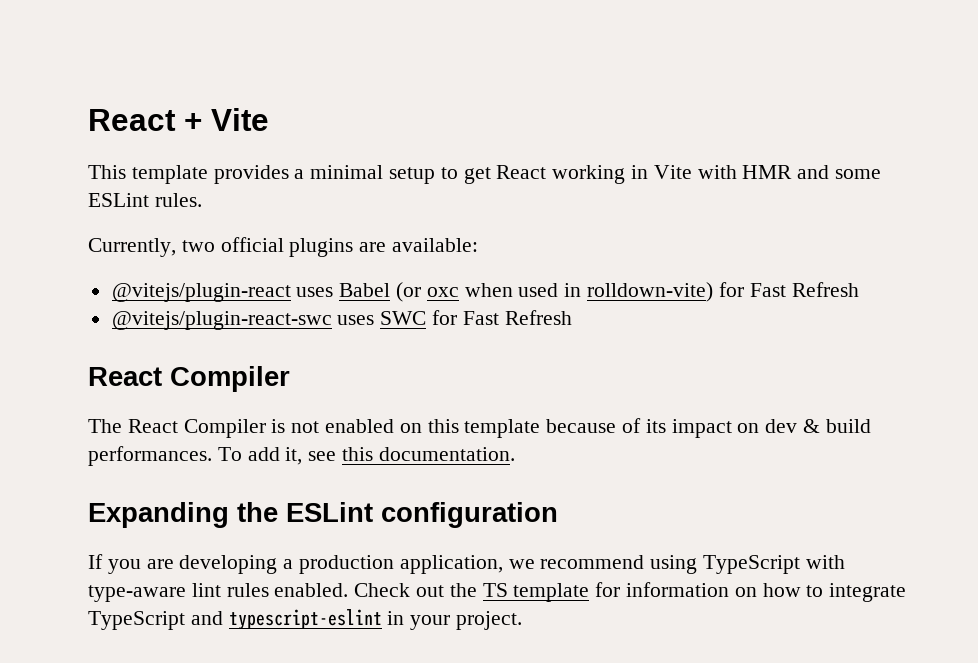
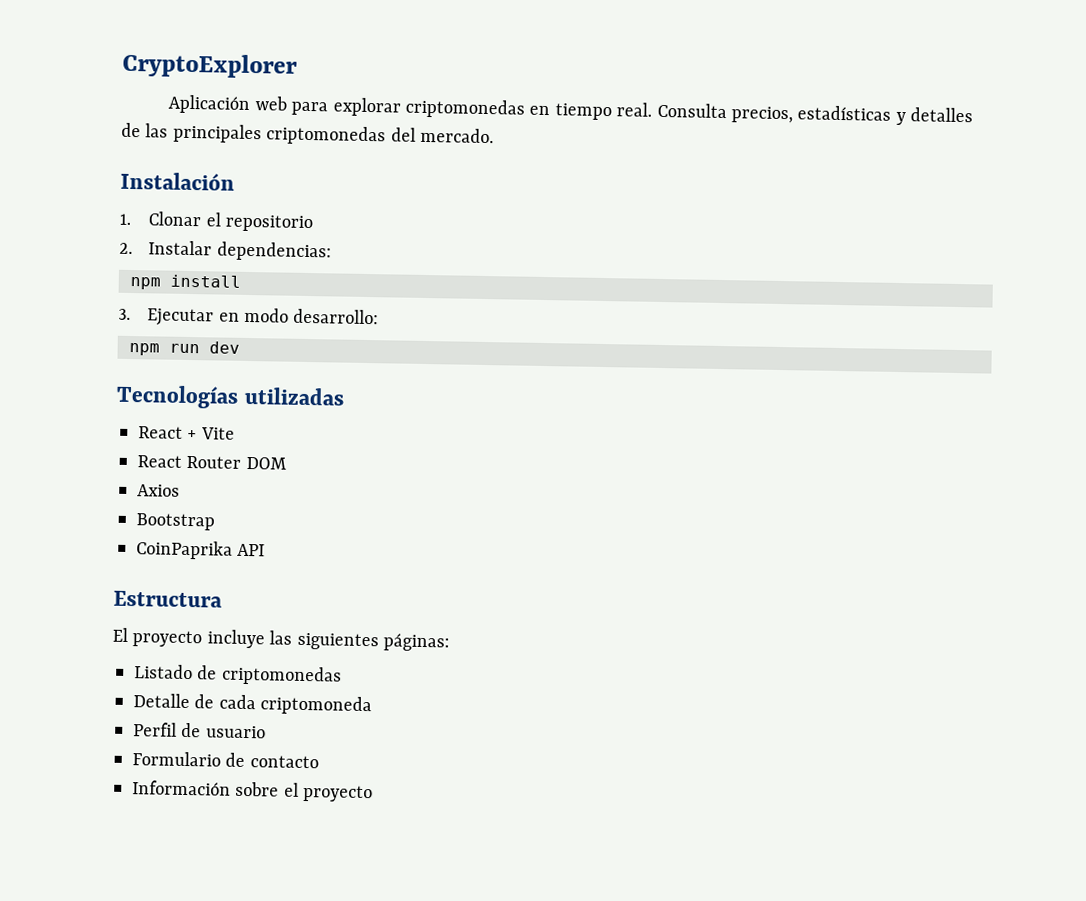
+ CryptoExplorer
+ Aplicación web para explorar criptomonedas en tiempo real. Consulta precios, estadísticas y detalles de las principales criptomonedas del mercado.
+ Instalación
+ 1. Clonar el repositorio
+ 2. Instalar dependencias:
+ npm install
+ 3. Ejecutar en modo desarrollo:
+ npm run dev
+ Tecnologías utilizadas
  React + Vite
- This template provides a minimal setup to get React working in Vite with HMR and some ESLint rules.
- Currently, two official plugins are available:
- @vitejs/plugin-react uses Babel (or oxc when used in rolldown-vite) for Fast Refresh
- @vitejs/plugin-react-swc uses SWC for Fast Refresh
- React Compiler
- The React Compiler is not enabled on this template because of its impact on dev & build performances. To add it, see this documentation.
- Expanding the ESLint configuration
- If you are developing a production application, we recommend using TypeScript with type-aware lint rules enabled. Check out the TS template for information on how to integrate TypeScript and typescript-eslint in your project.
+ React Router DOM
+ Axios
+ Bootstrap
+ CoinPaprika API
+ Estructura
+ El proyecto incluye las siguientes páginas:
+ Listado de criptomonedas
+ Detalle de cada criptomoneda
+ Perfil de usuario
+ Formulario de contacto
+ Información sobre el proyecto

